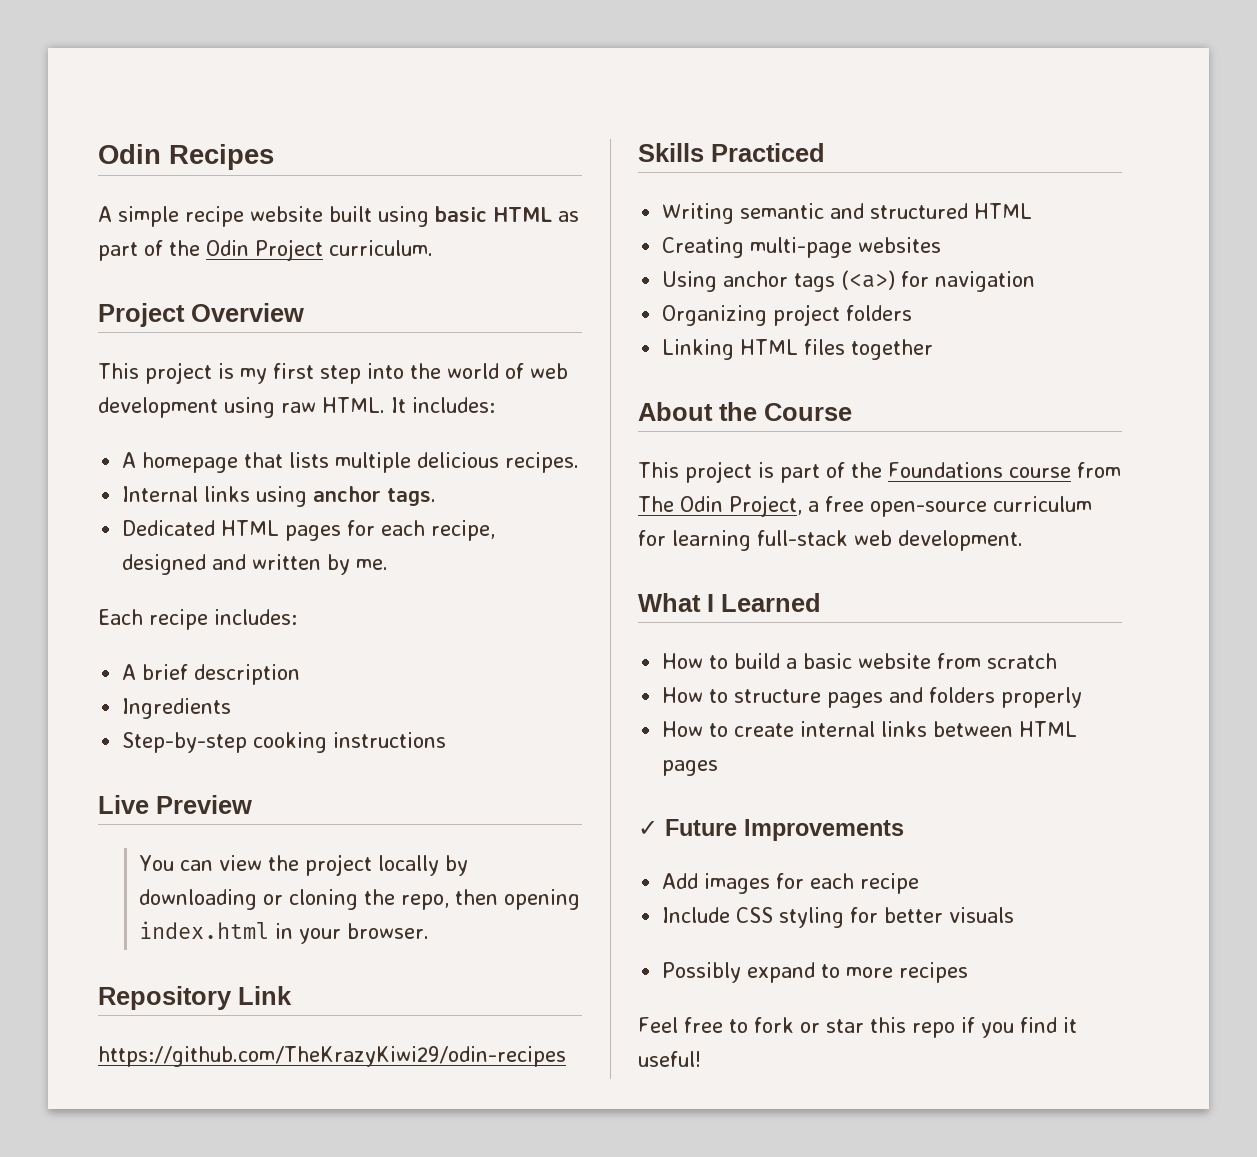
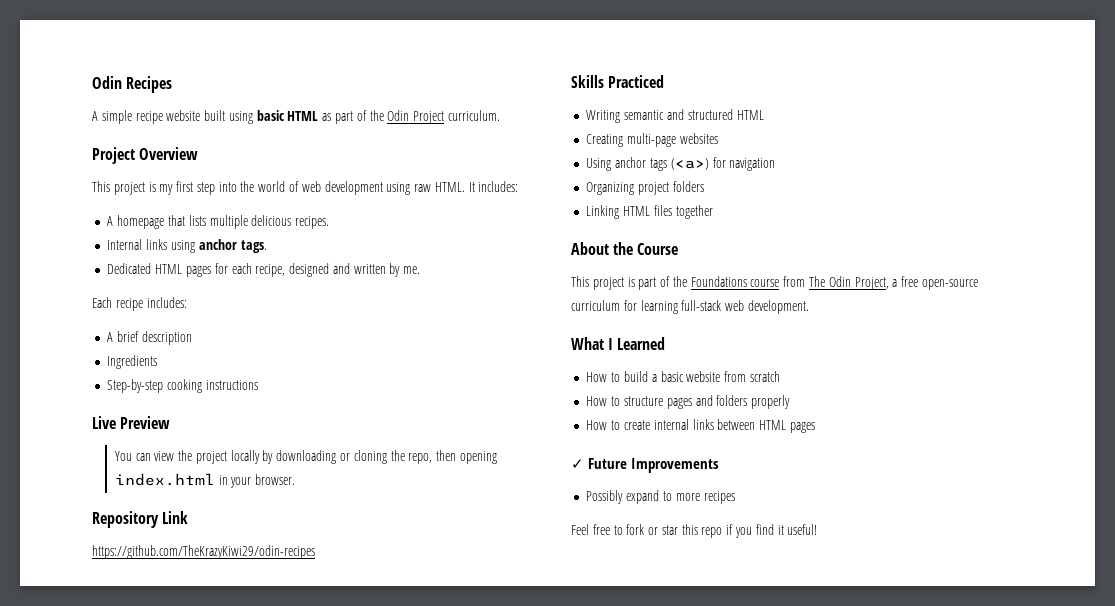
- Add images for each recipe
- Include CSS styling for better visuals

